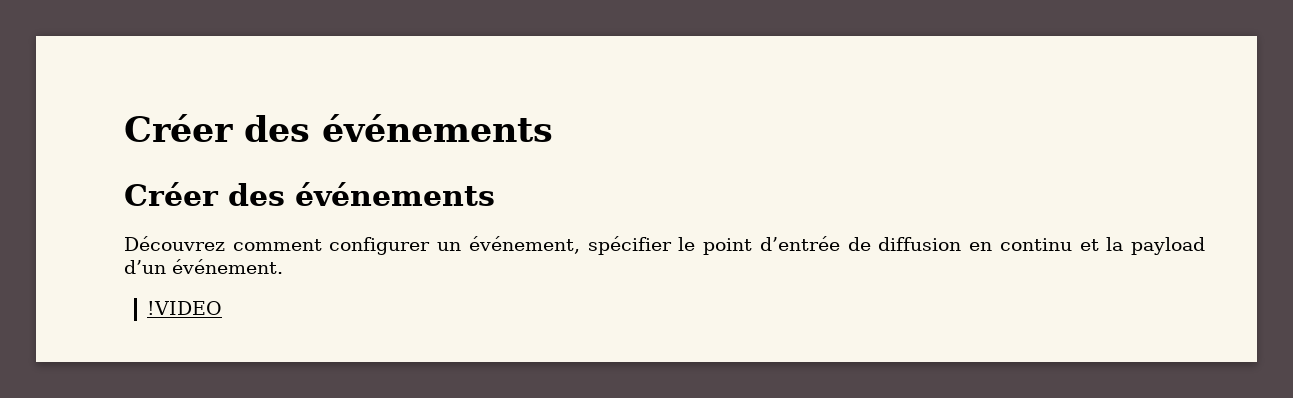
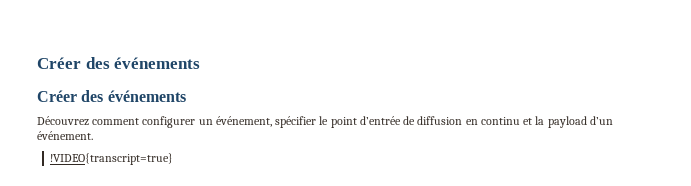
- !VIDEO
+ !VIDEO{transcript=true}

